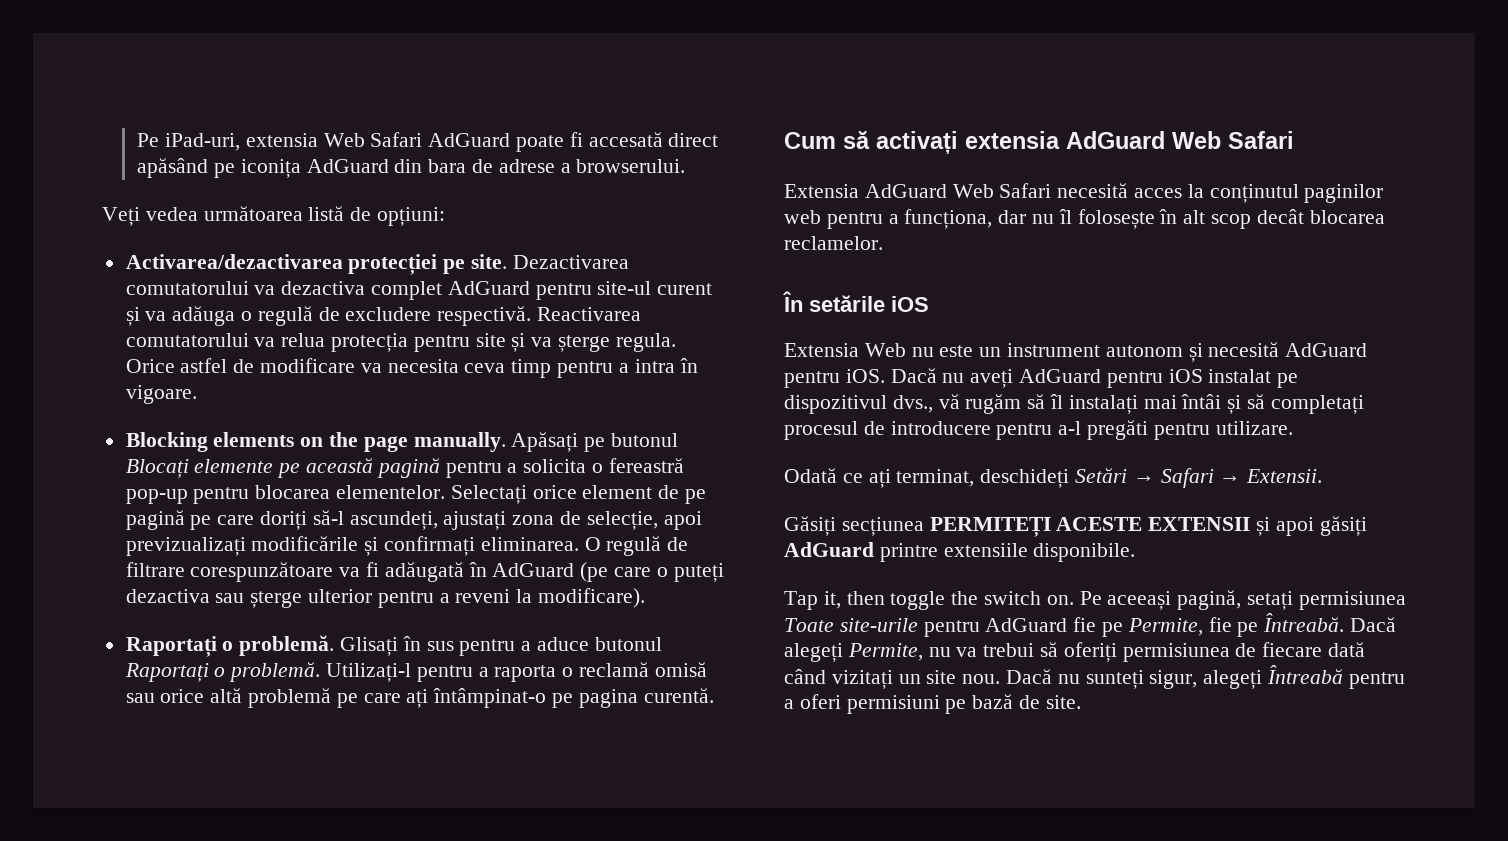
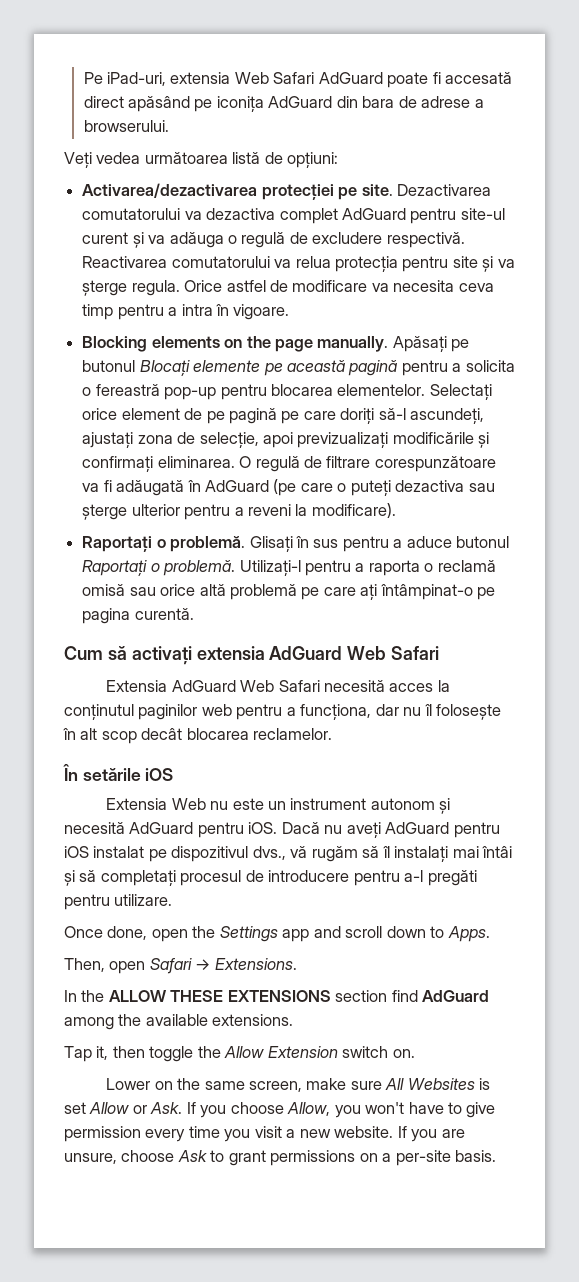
- Odată ce ați terminat, deschideți Setări → Safari → Extensii.
- Găsiți secțiunea PERMITEȚI ACESTE EXTENSII și apoi găsiți AdGuard printre extensiile disponibile.
+ Once done, open the Settings app and scroll down to Apps.
+ Then, open Safari → Extensions.
+ In the ALLOW THESE EXTENSIONS section find AdGuard among the available extensions.
- Tap it, then toggle the switch on. Pe aceeași pagină, setați permisiunea Toate site-urile pentru AdGuard fie pe Permite, fie pe Întreabă. Dacă alegeți Permite, nu va trebui să oferiți permisiunea de fiecare dată când vizitați un site nou. Dacă nu sunteți sigur, alegeți Întreabă pentru a oferi permisiuni pe bază de site.
+ Tap it, then toggle the Allow Extension switch on.
+ Lower on the same screen, make sure All Websites is set Allow or Ask. If you choose Allow, you won't have to give permission every time you visit a new website. If you are unsure, choose Ask to grant permissions on a per-site basis.

